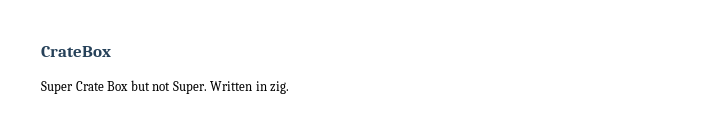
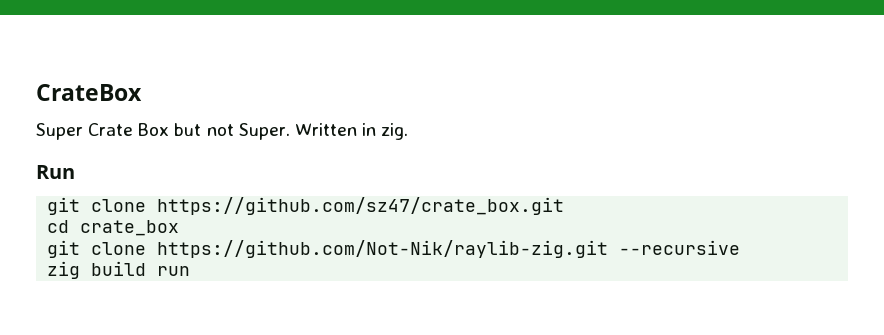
+ Run
+ git clone https://github.com/sz47/crate_box.git
+ cd crate_box
+ git clone https://github.com/Not-Nik/raylib-zig.git --recursive
+ zig build run

